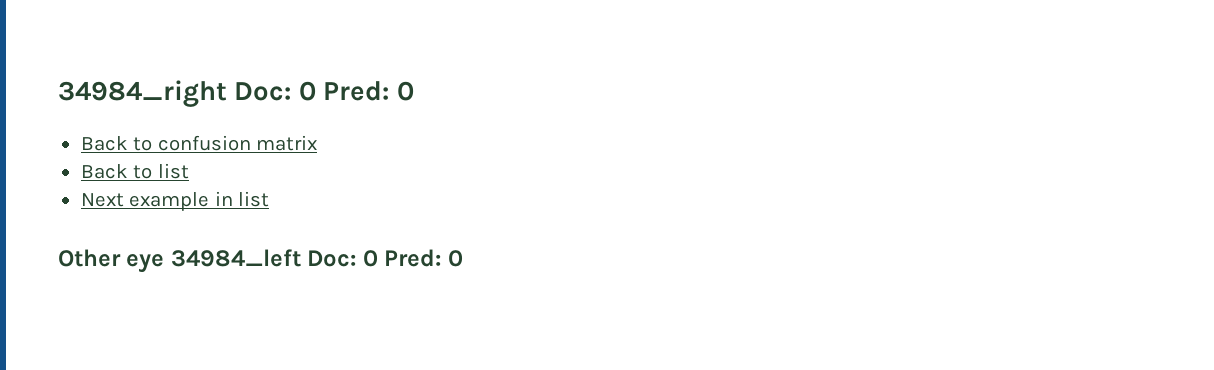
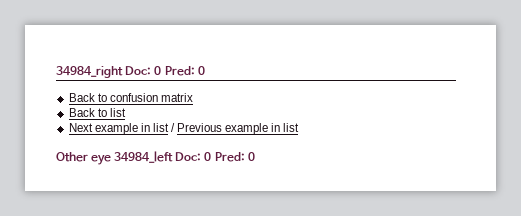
- Next example in list
+ Next example in list / Previous example in list

